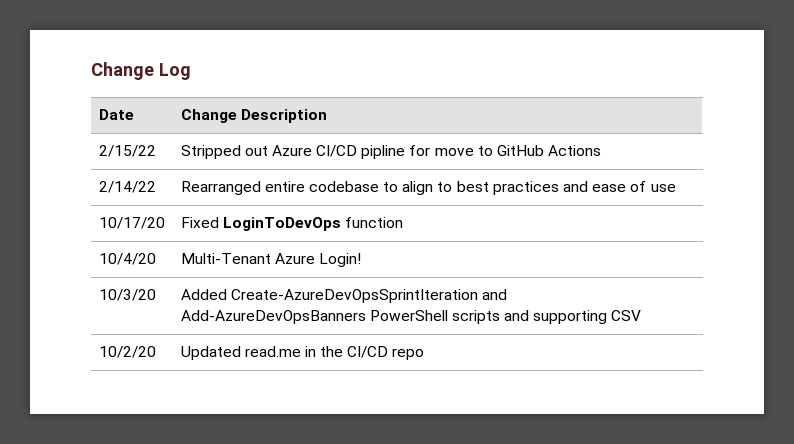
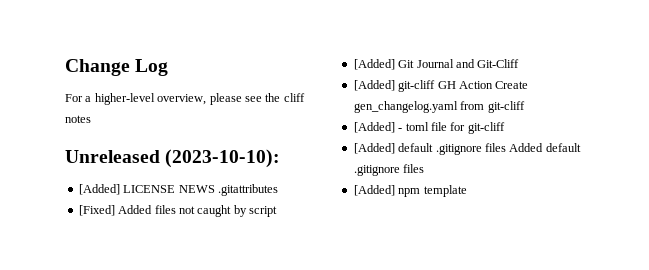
- Date | Change Description
- 2/15/22 | Stripped out Azure CI/CD pipline for move to GitHub Actions
- 2/14/22 | Rearranged entire codebase to align to best practices and ease of use
- 10/17/20 | Fixed LoginToDevOps function
- 10/4/20 | Multi-Tenant Azure Login!
- 10/3/20 | Added Create-AzureDevOpsSprintIteration and Add-AzureDevOpsBanners PowerShell scripts and supporting CSV
- 10/2/20 | Updated read.me in the CI/CD repo
+ For a higher-level overview, please see the cliff notes
+ Unreleased (2023-10-10):
+ [Added] LICENSE NEWS .gitattributes
+ [Fixed] Added files not caught by script
+ [Added] Git Journal and Git-Cliff
+ [Added] git-cliff GH Action Create gen_changelog.yaml from git-cliff
+ [Added] - toml file for git-cliff
+ [Added] default .gitignore files Added default .gitignore files
+ [Added] npm template

